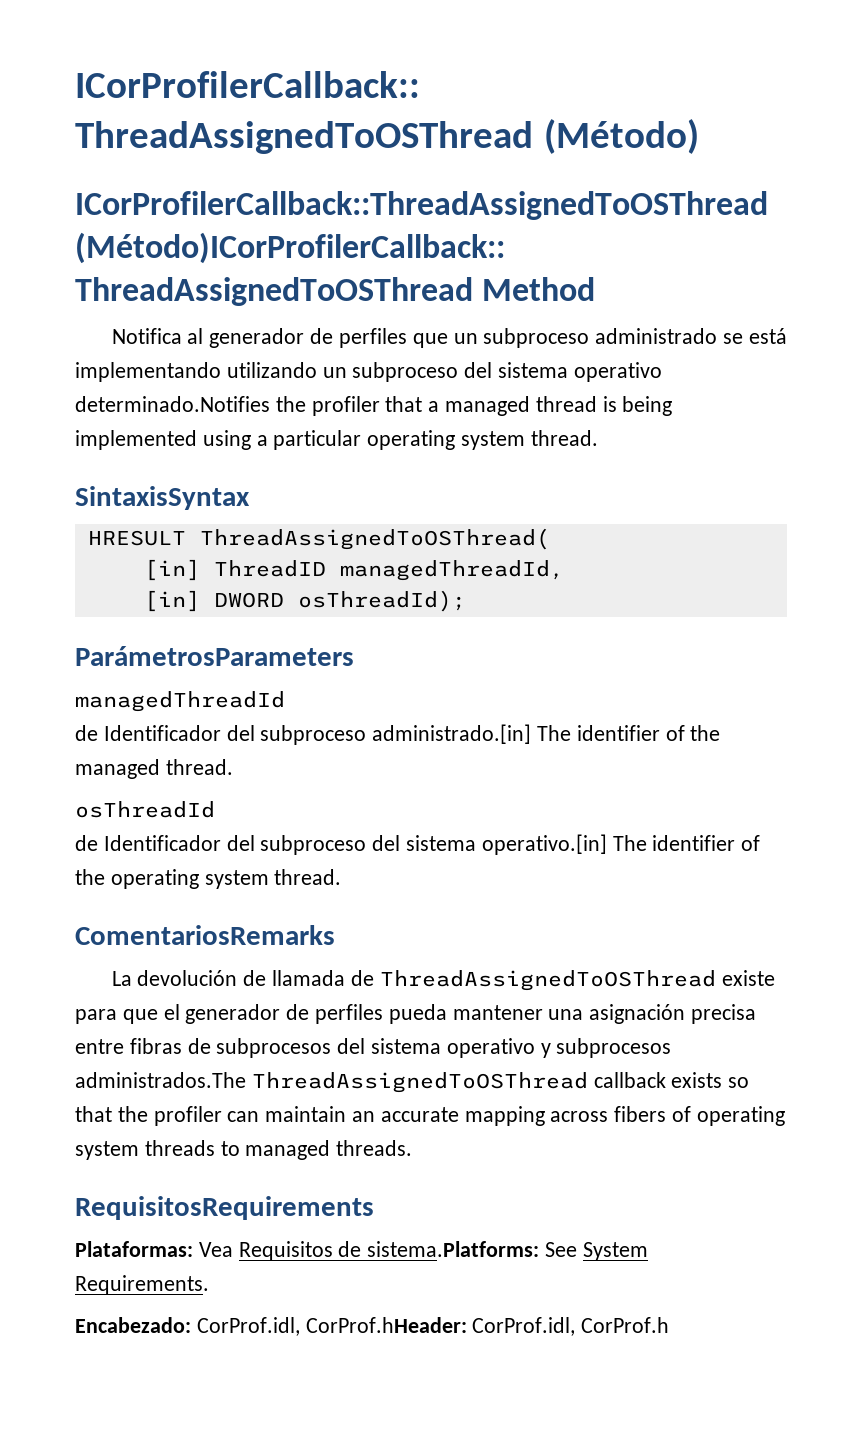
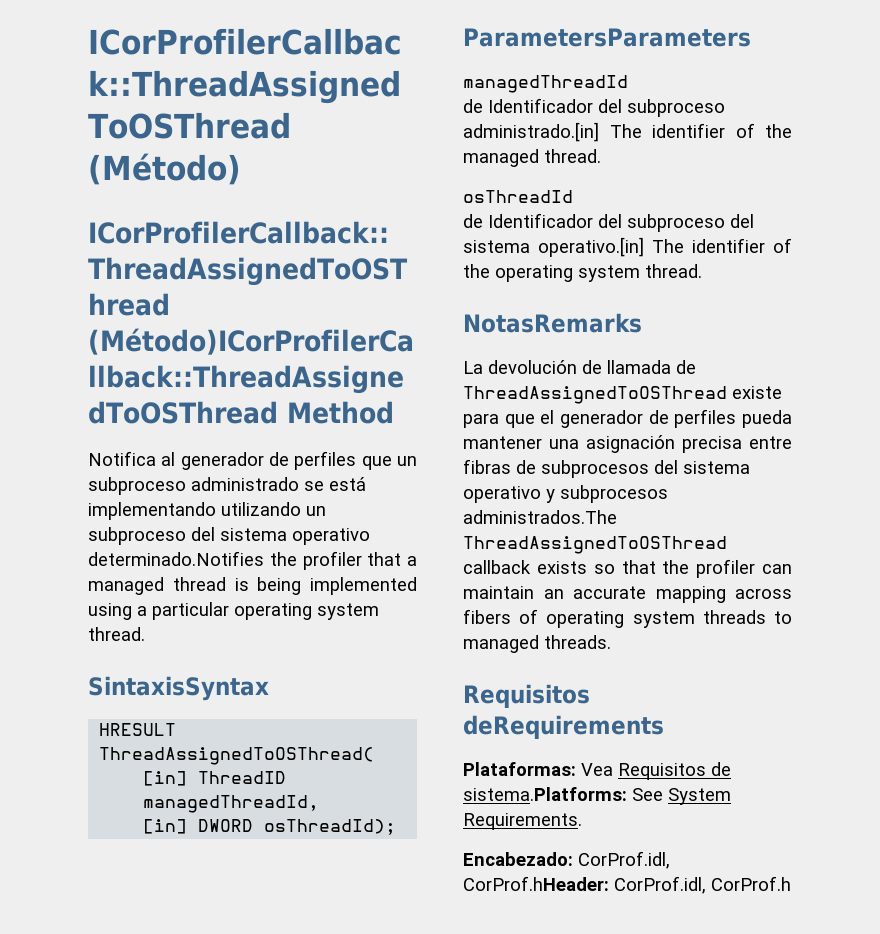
- ParámetrosParameters
+ ParametersParameters
- ComentariosRemarks
+ NotasRemarks
- RequisitosRequirements
+ Requisitos deRequirements

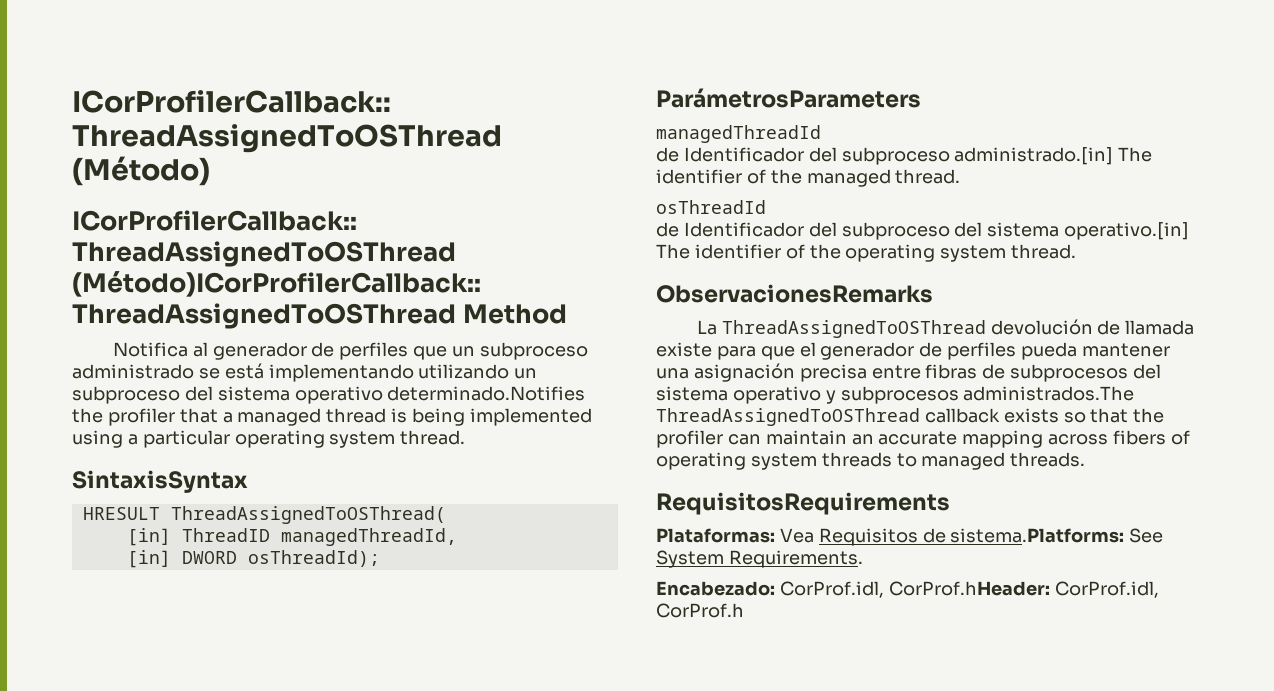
- ParametersParameters
+ ParámetrosParameters
- NotasRemarks
+ ObservacionesRemarks
- La devolución de llamada de ThreadAssignedToOSThread existe para que el generador de perfiles pueda mantener una asignación precisa entre fibras de subprocesos del sistema operativo y subprocesos administrados.The ThreadAssignedToOSThread callback exists so that the profiler can maintain an accurate mapping across fibers of operating system threads to managed threads.
+ La ThreadAssignedToOSThread devolución de llamada existe para que el generador de perfiles pueda mantener una asignación precisa entre fibras de subprocesos del sistema operativo y subprocesos administrados.The ThreadAssignedToOSThread callback exists so that the profiler can maintain an accurate mapping across fibers of operating system threads to managed threads.
- Requisitos deRequirements
+ RequisitosRequirements

